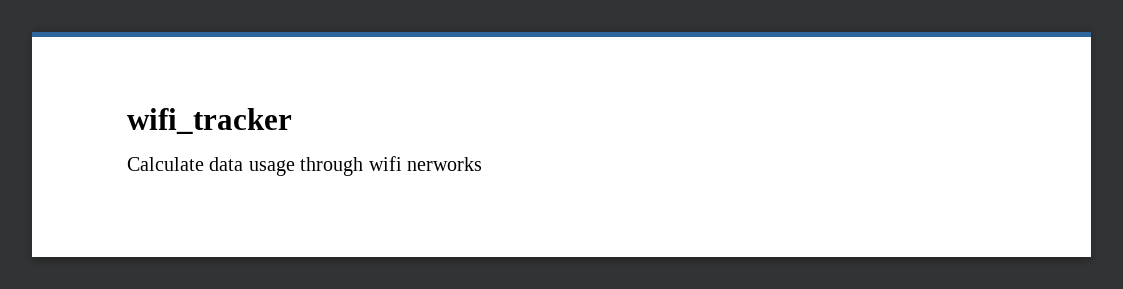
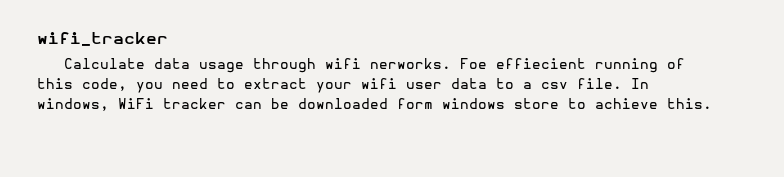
- Calculate data usage through wifi nerworks
+ Calculate data usage through wifi nerworks. Foe effiecient running of this code, you need to extract your wifi user data to a csv file. In windows, WiFi tracker can be downloaded form windows store to achieve this.

